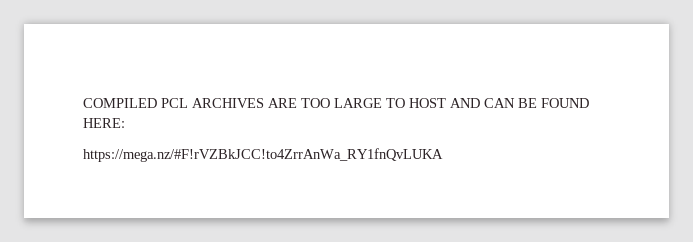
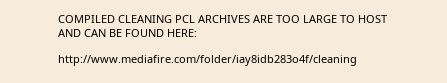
- COMPILED PCL ARCHIVES ARE TOO LARGE TO HOST AND CAN BE FOUND HERE:
+ COMPILED CLEANING PCL ARCHIVES ARE TOO LARGE TO HOST AND CAN BE FOUND HERE:
- https://mega.nz/#F!rVZBkJCC!to4ZrrAnWa_RY1fnQvLUKA
+ http://www.mediafire.com/folder/iay8idb283o4f/cleaning

